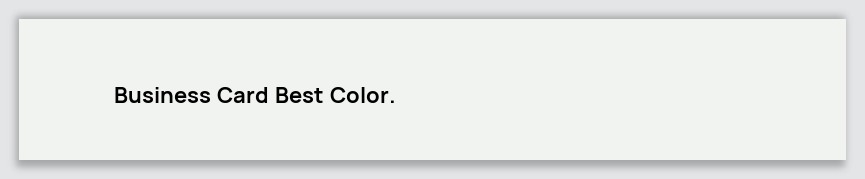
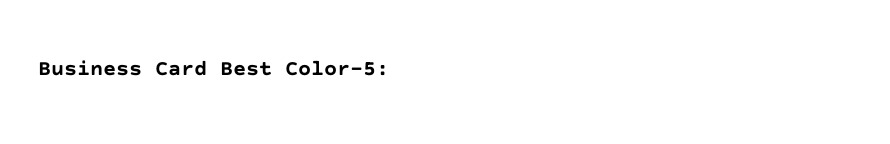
- Business Card Best Color.
+ Business Card Best Color-5:

